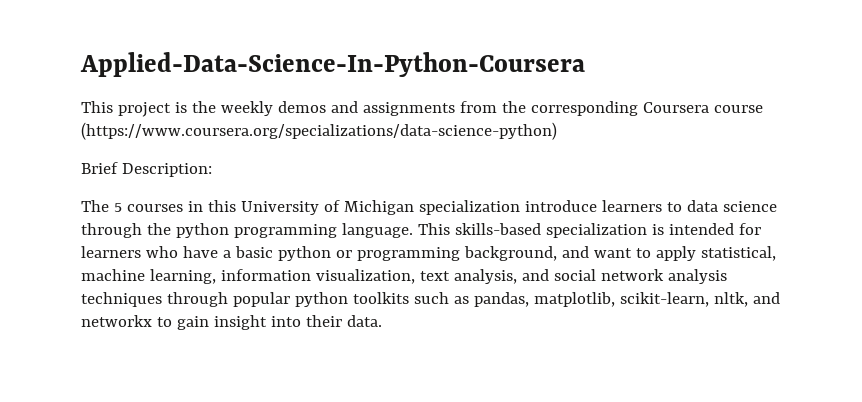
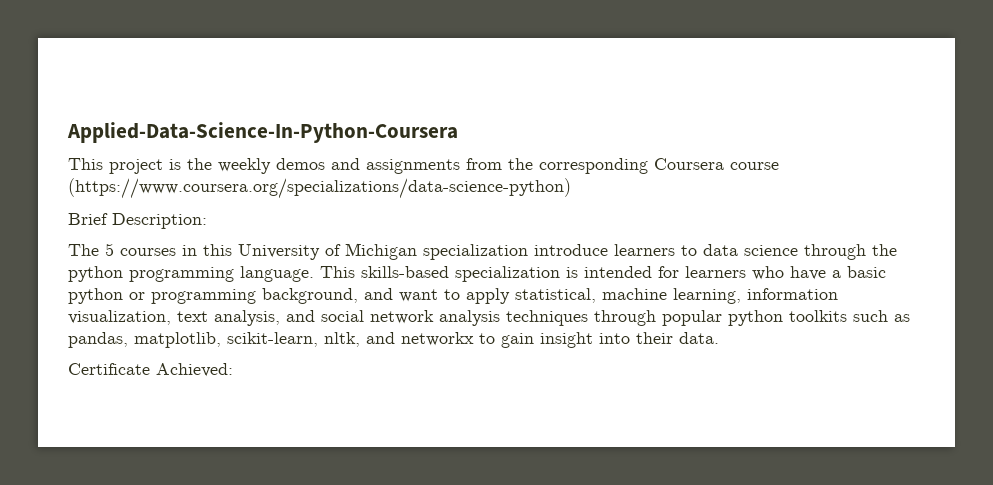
+ Certificate Achieved:

